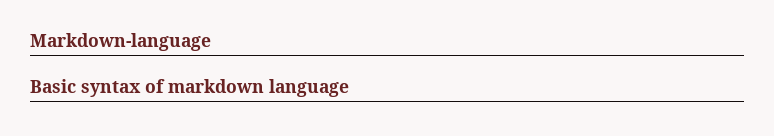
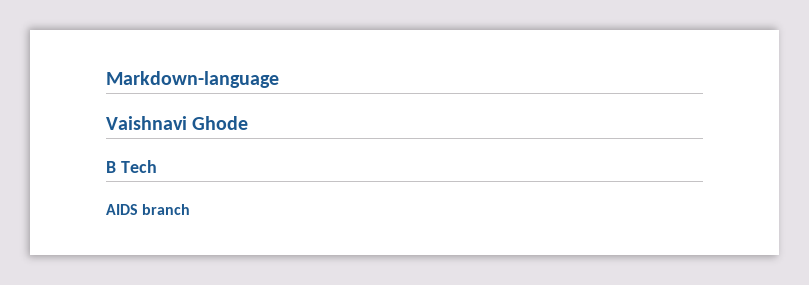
- Basic syntax of markdown language
+ Vaishnavi Ghode
+ B Tech
+ AIDS branch

